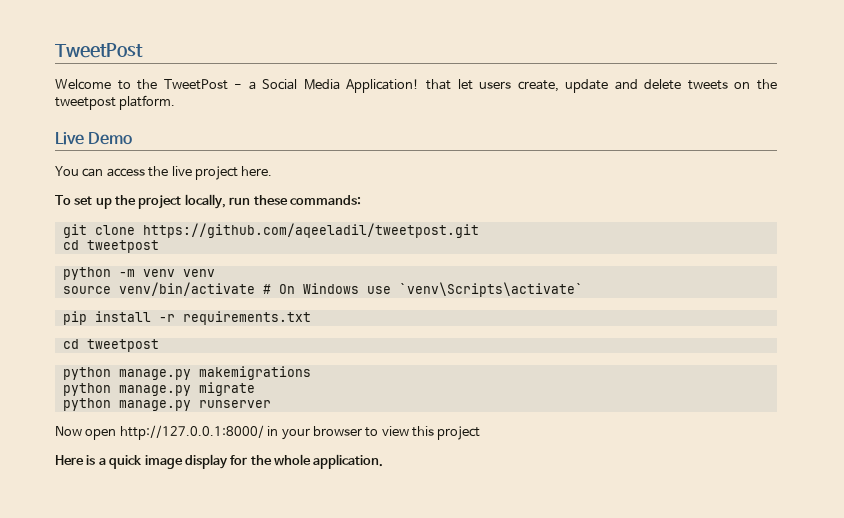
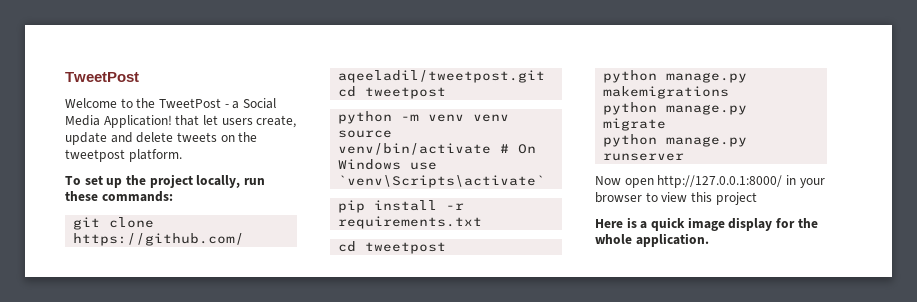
- Live Demo
- You can access the live project here.

